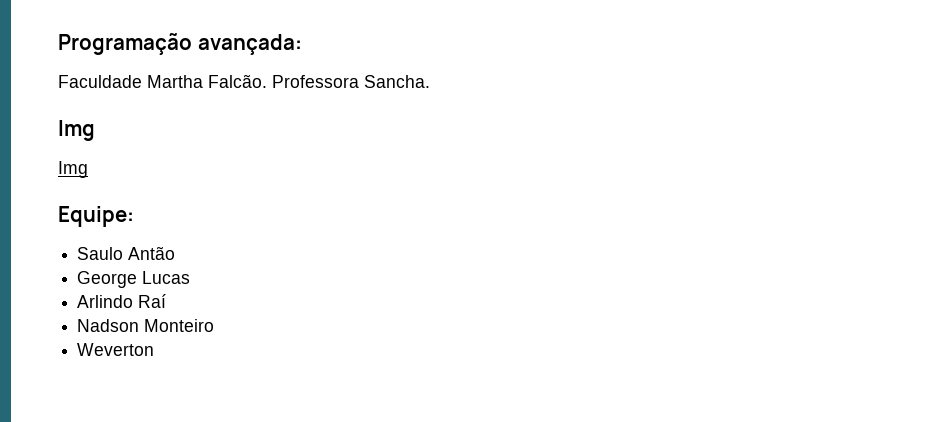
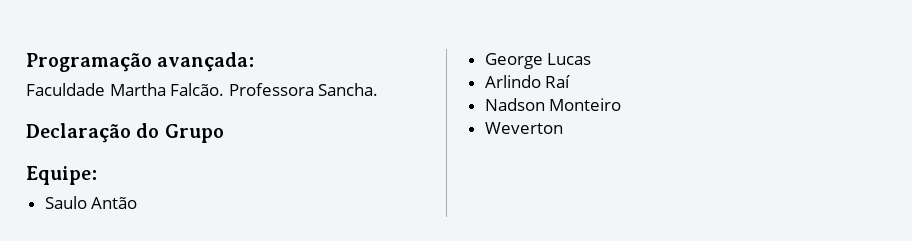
  Professora Sancha.
- Img
- Img
+ Declaração do Grupo

